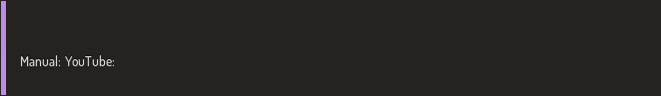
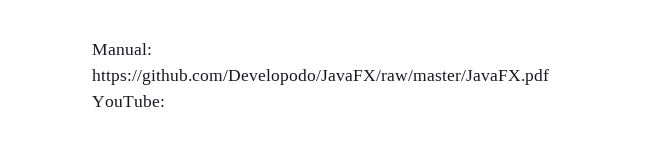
- Manual: YouTube:
+ Manual: https://github.com/Developodo/JavaFX/raw/master/JavaFX.pdf YouTube:

